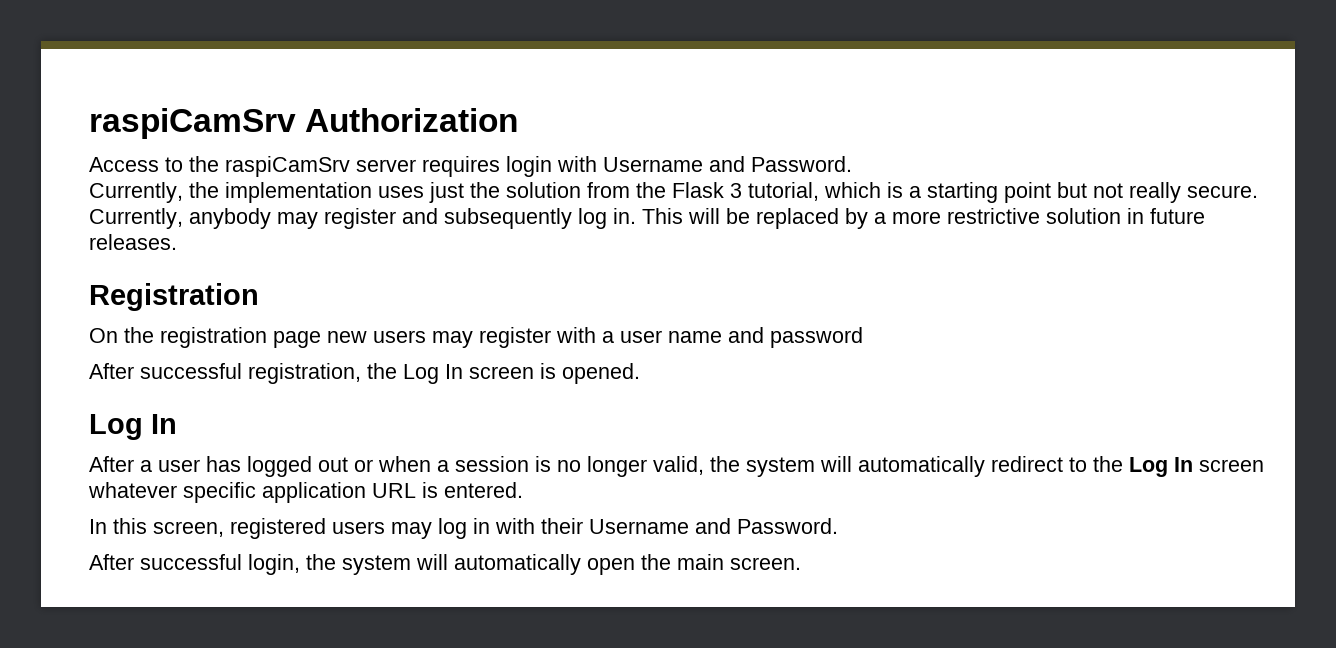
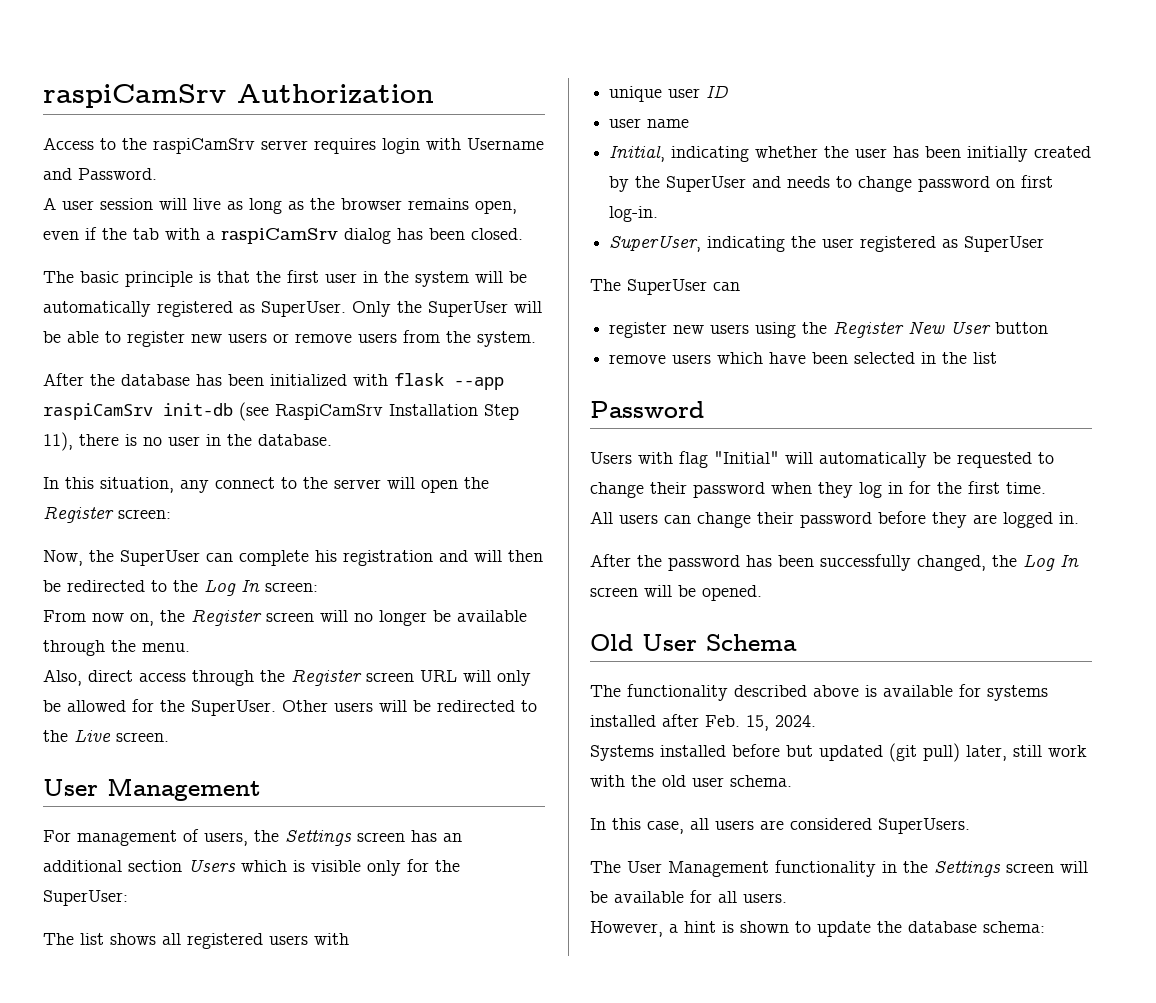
- Currently, the implementation uses just the solution from the Flask 3 tutorial, which is a starting point but not really secure. Currently, anybody may register and subsequently log in. This will be replaced by a more restrictive solution in future releases.
- Registration
- On the registration page new users may register with a user name and password
- After successful registration, the Log In screen is opened.
- Log In
- After a user has logged out or when a session is no longer valid, the system will automatically redirect to the Log In screen whatever specific application URL is entered.
- In this screen, registered users may log in with their Username and Password.
- After successful login, the system will automatically open the main screen.
+ A user session will live as long as the browser remains open, even if the tab with a raspiCamSrv dialog has been closed.
+ The basic principle is that the first user in the system will be automatically registered as SuperUser. Only the SuperUser will be able to register new users or remove users from the system.
+ After the database has been initialized with flask --app raspiCamSrv init-db (see RaspiCamSrv Installation Step 11), there is no user in the database.
+ In this situation, any connect to the server will open the Register screen:
+ Now, the SuperUser can complete his registration and will then be redirected to the Log In screen:
+ From now on, the Register screen will no longer be available through the menu.
+ Also, direct access through the Register screen URL will only be allowed for the SuperUser. Other users will be redirected to the Live screen.
+ User Management
+ For management of users, the Settings screen has an additional section Users which is visible only for the SuperUser:
+ The list shows all registered users with
+ unique user ID
+ user name
+ Initial, indicating whether the user has been initially created by the SuperUser and needs to change password on first log-in.
+ SuperUser, indicating the user registered as SuperUser
+ The SuperUser can
+ register new users using the Register New User button
+ remove users which have been selected in the list
+ Password
+ Users with flag "Initial" will automatically be requested to change their password when they log in for the first time.
+ All users can change their password before they are logged in.
+ After the password has been successfully changed, the Log In screen will be opened.
+ Old User Schema
+ The functionality described above is available for systems installed after Feb. 15, 2024.
+ Systems installed before but updated (git pull) later, still work with the old user schema.
+ In this case, all users are considered SuperUsers.
+ The User Management functionality in the Settings screen will be available for all users.
+ However, a hint is shown to update the database schema:

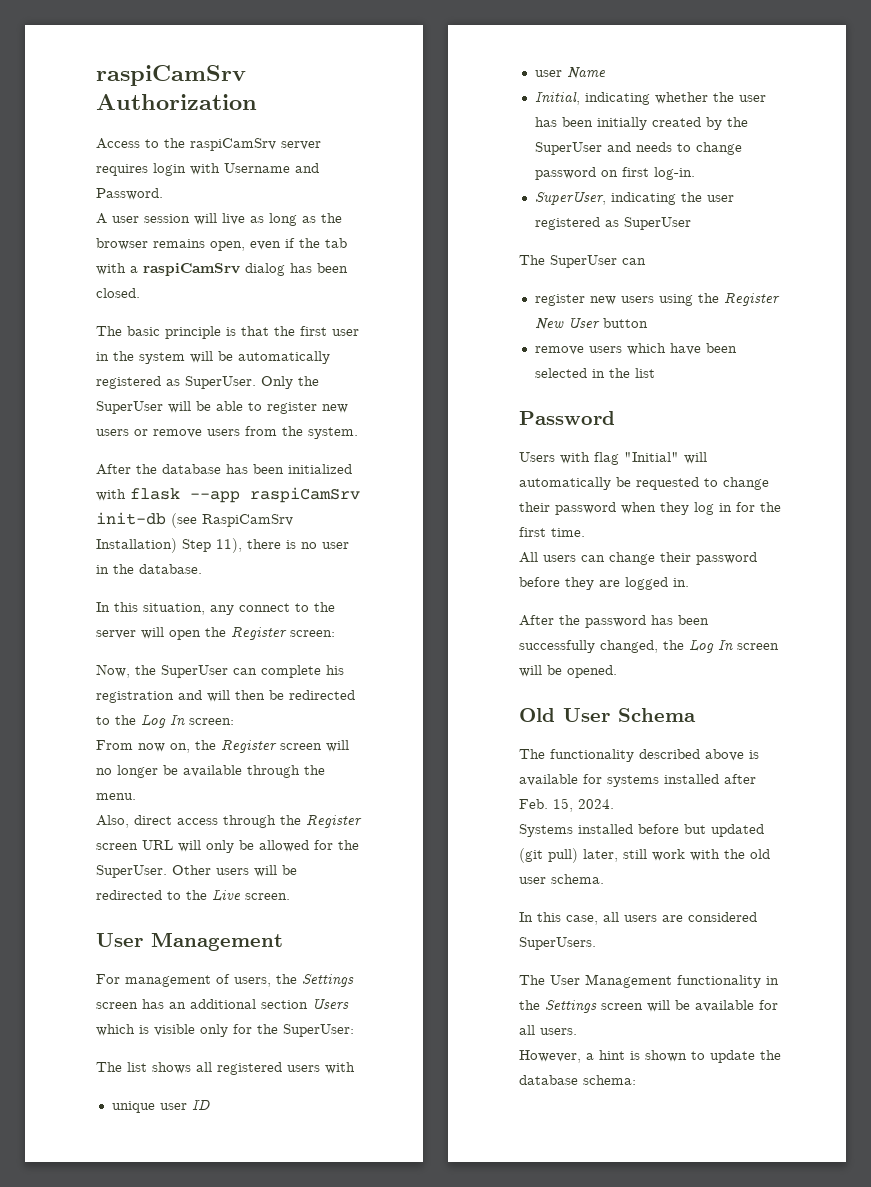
- After the database has been initialized with flask --app raspiCamSrv init-db (see RaspiCamSrv Installation Step 11), there is no user in the database.
+ After the database has been initialized with flask --app raspiCamSrv init-db (see RaspiCamSrv Installation) Step 11), there is no user in the database.
- user name
+ user Name

